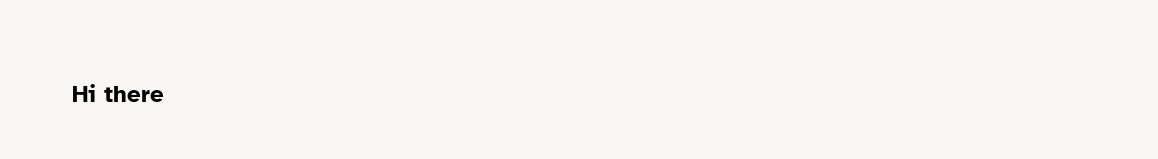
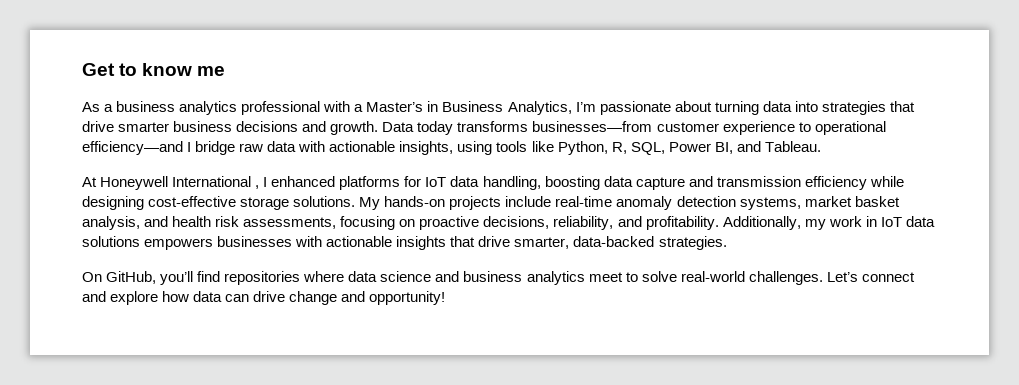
- Hi there
+ Get to know me
+ As a business analytics professional with a Master’s in Business Analytics, I’m passionate about turning data into strategies that drive smarter business decisions and growth. Data today transforms businesses—from customer experience to operational efficiency—and I bridge raw data with actionable insights, using tools like Python, R, SQL, Power BI, and Tableau.
+ At Honeywell International , I enhanced platforms for IoT data handling, boosting data capture and transmission efficiency while designing cost-effective storage solutions. My hands-on projects include real-time anomaly detection systems, market basket analysis, and health risk assessments, focusing on proactive decisions, reliability, and profitability. Additionally, my work in IoT data solutions empowers businesses with actionable insights that drive smarter, data-backed strategies.
+ On GitHub, you’ll find repositories where data science and business analytics meet to solve real-world challenges. Let’s connect and explore how data can drive change and opportunity!

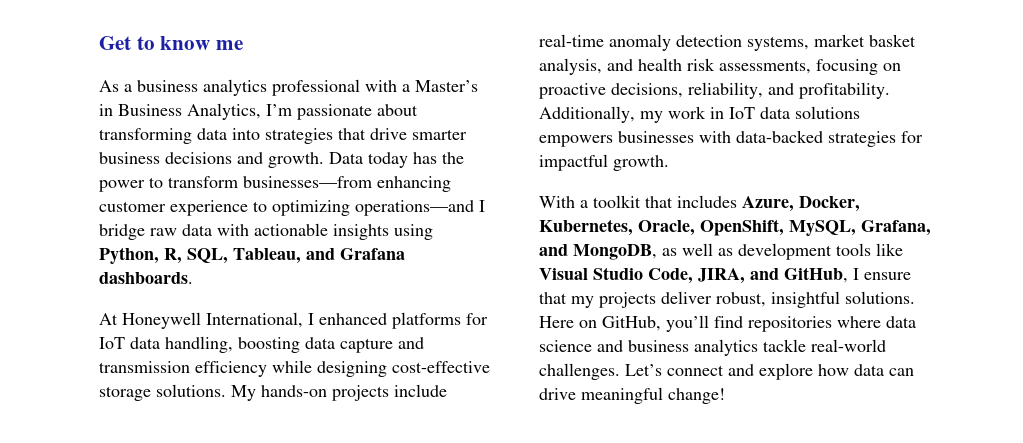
- As a business analytics professional with a Master’s in Business Analytics, I’m passionate about turning data into strategies that drive smarter business decisions and growth.
+ As a business analytics professional with a Master’s in Business Analytics, I’m passionate about transforming data into strategies that drive smarter business decisions and growth.
- Data today transforms businesses—from customer experience to operational efficiency—and I bridge raw data with actionable insights, using tools like Python, R, SQL, Power BI, and Tableau.
+ Data today has the power to transform businesses—from enhancing customer experience to optimizing operations—and I bridge raw data with actionable insights using Python, R, SQL, Tableau, and Grafana dashboards.
- At Honeywell International , I enhanced platforms for IoT data handling, boosting data capture and transmission efficiency while designing cost-effective storage solutions.
+ At Honeywell International, I enhanced platforms for IoT data handling, boosting data capture and transmission efficiency while designing cost-effective storage solutions.
- Additionally, my work in IoT data solutions empowers businesses with actionable insights that drive smarter, data-backed strategies.
- On GitHub, you’ll find repositories where data science and business analytics meet to solve real-world challenges.
+ Additionally, my work in IoT data solutions empowers businesses with data-backed strategies for impactful growth.
+ With a toolkit that includes Azure, Docker, Kubernetes, Oracle, OpenShift, MySQL, Grafana, and MongoDB, as well as development tools like Visual Studio Code, JIRA, and GitHub, I ensure that my projects deliver robust, insightful solutions. Here on GitHub, you’ll find repositories where data science and business analytics tackle real-world challenges.
- Let’s connect and explore how data can drive change and opportunity!
+ Let’s connect and explore how data can drive meaningful change!

